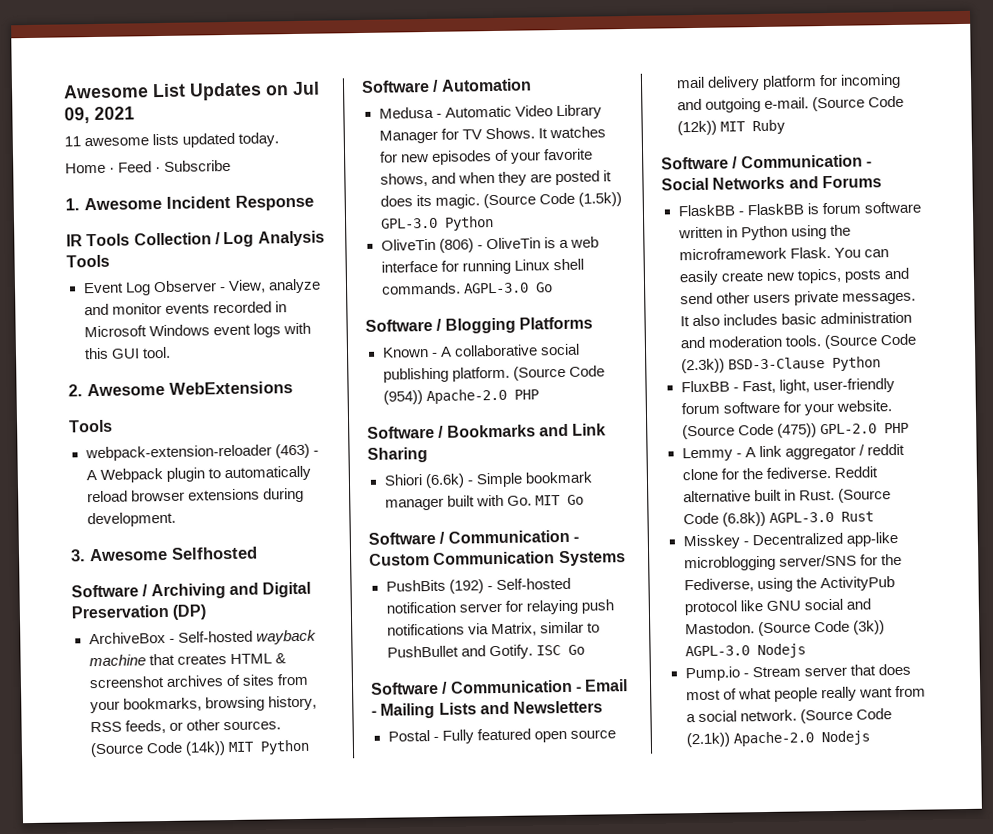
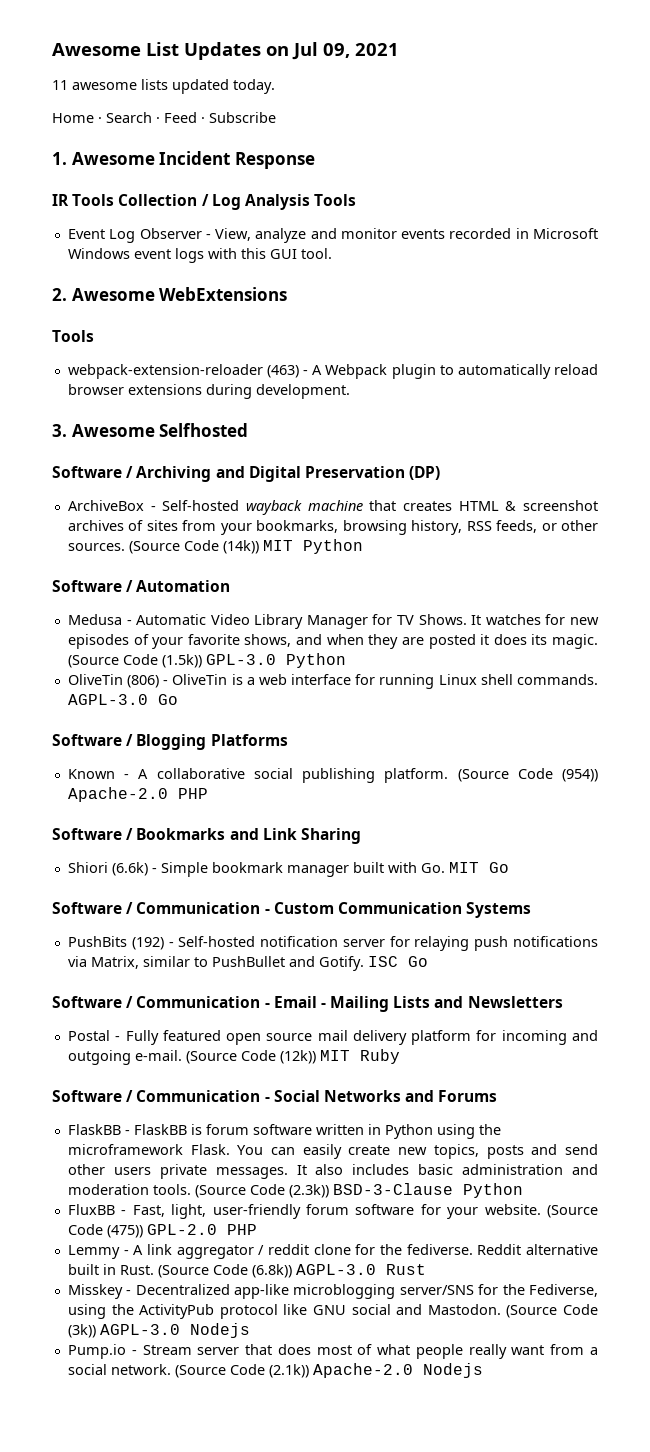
- Home · Feed · Subscribe
+ Home · Search · Feed · Subscribe

